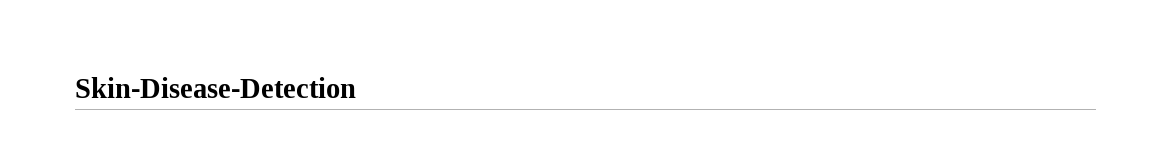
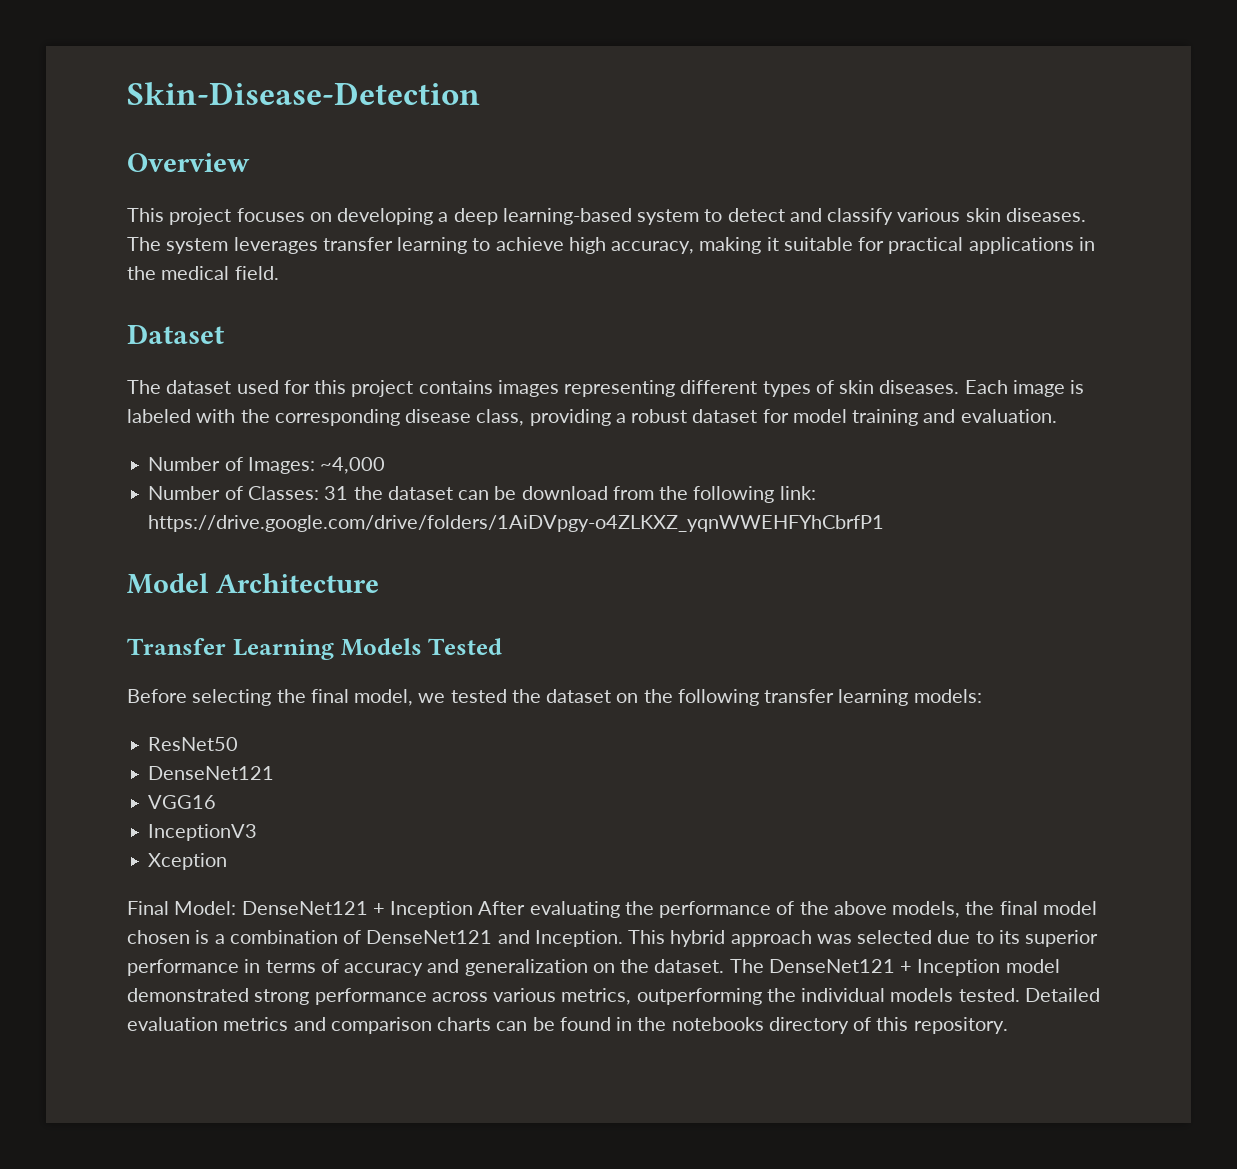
+ Overview
+ This project focuses on developing a deep learning-based system to detect and classify various skin diseases. The system leverages transfer learning to achieve high accuracy, making it suitable for practical applications in the medical field.
+ Dataset
+ The dataset used for this project contains images representing different types of skin diseases. Each image is labeled with the corresponding disease class, providing a robust dataset for model training and evaluation.
+ Number of Images: ~4,000
+ Number of Classes: 31 the dataset can be download from the following link: https://drive.google.com/drive/folders/1AiDVpgy-o4ZLKXZ_yqnWWEHFYhCbrfP1
+ Model Architecture
+ Transfer Learning Models Tested
+ Before selecting the final model, we tested the dataset on the following transfer learning models:
+ ResNet50
+ DenseNet121
+ VGG16
+ InceptionV3
+ Xception
+ Final Model: DenseNet121 + Inception After evaluating the performance of the above models, the final model chosen is a combination of DenseNet121 and Inception. This hybrid approach was selected due to its superior performance in terms of accuracy and generalization on the dataset. The DenseNet121 + Inception model demonstrated strong performance across various metrics, outperforming the individual models tested. Detailed evaluation metrics and comparison charts can be found in the notebooks directory of this repository.

